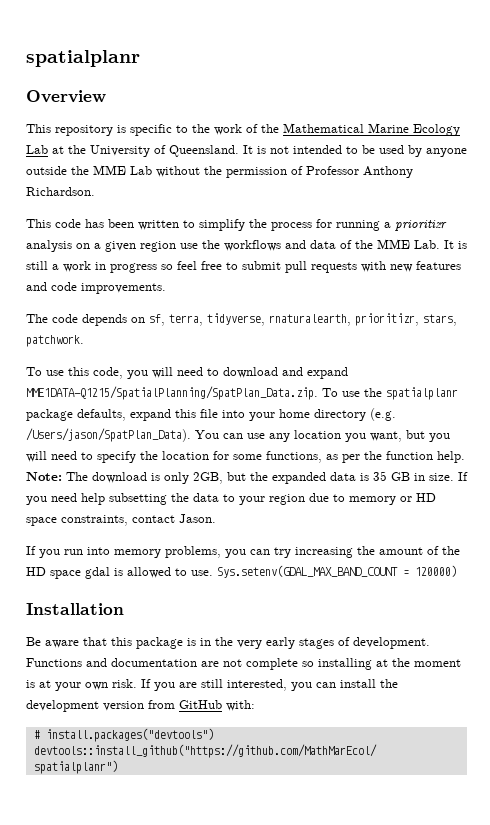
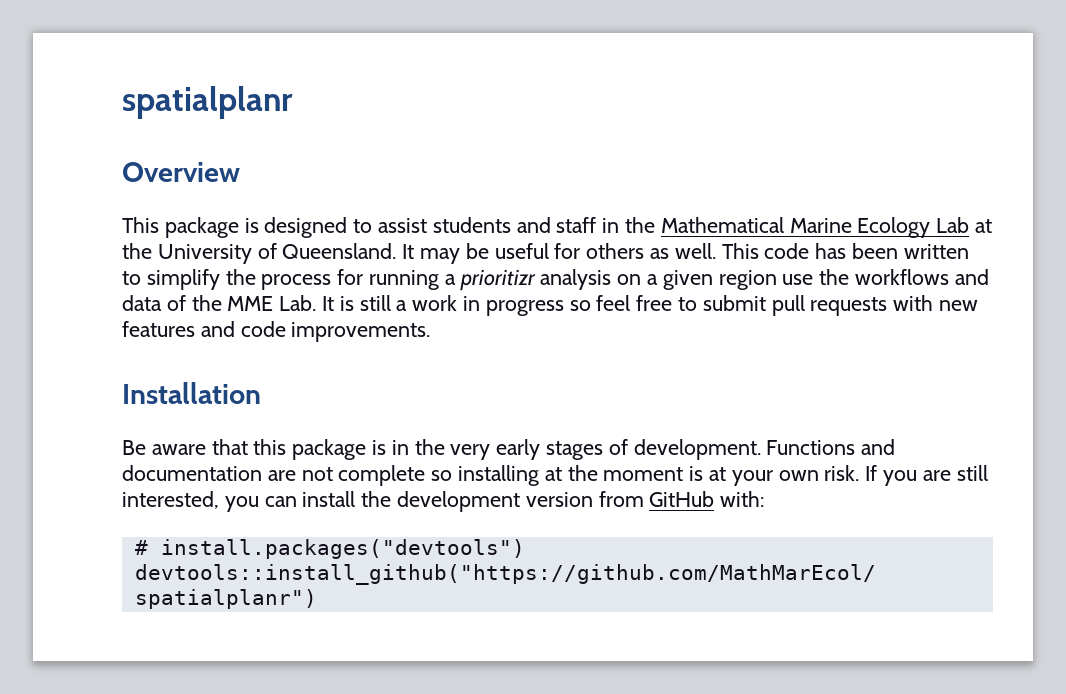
- This repository is specific to the work of the Mathematical Marine Ecology Lab at the University of Queensland.
+ This package is designed to assist students and staff in the Mathematical Marine Ecology Lab at the University of Queensland.
- It is not intended to be used by anyone outside the MME Lab without the permission of Professor Anthony Richardson.
- This code has been written to simplify the process for running a prioritizr analysis on a given region use the workflows and data of the MME Lab. It is still a work in progress so feel free to submit pull requests with new features and code improvements.
+ It may be useful for others as well. This code has been written to simplify the process for running a prioritizr analysis on a given region use the workflows and data of the MME Lab. It is still a work in progress so feel free to submit pull requests with new features and code improvements.
- The code depends on sf, terra, tidyverse, rnaturalearth, prioritizr, stars, patchwork.
- To use this code, you will need to download and expand MME1DATA-Q1215/SpatialPlanning/SpatPlan_Data.zip. To use the spatialplanr package defaults, expand this file into your home directory (e.g. /Users/jason/SpatPlan_Data). You can use any location you want, but you will need to specify the location for some functions, as per the function help. Note: The download is only 2GB, but the expanded data is 35 GB in size. If you need help subsetting the data to your region due to memory or HD space constraints, contact Jason.
- If you run into memory problems, you can try increasing the amount of the HD space gdal is allowed to use. Sys.setenv(GDAL_MAX_BAND_COUNT = 120000)

